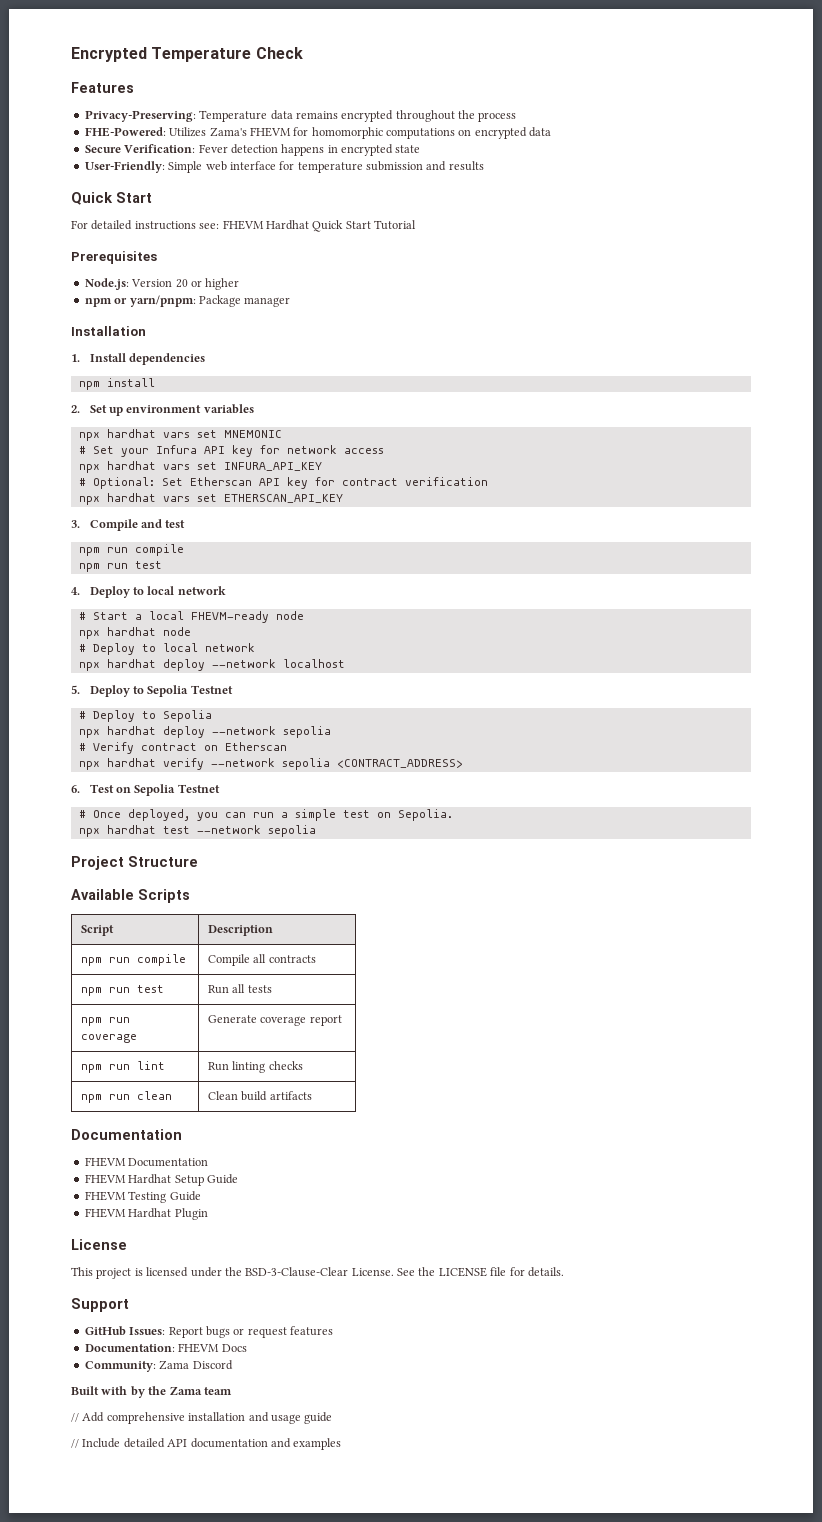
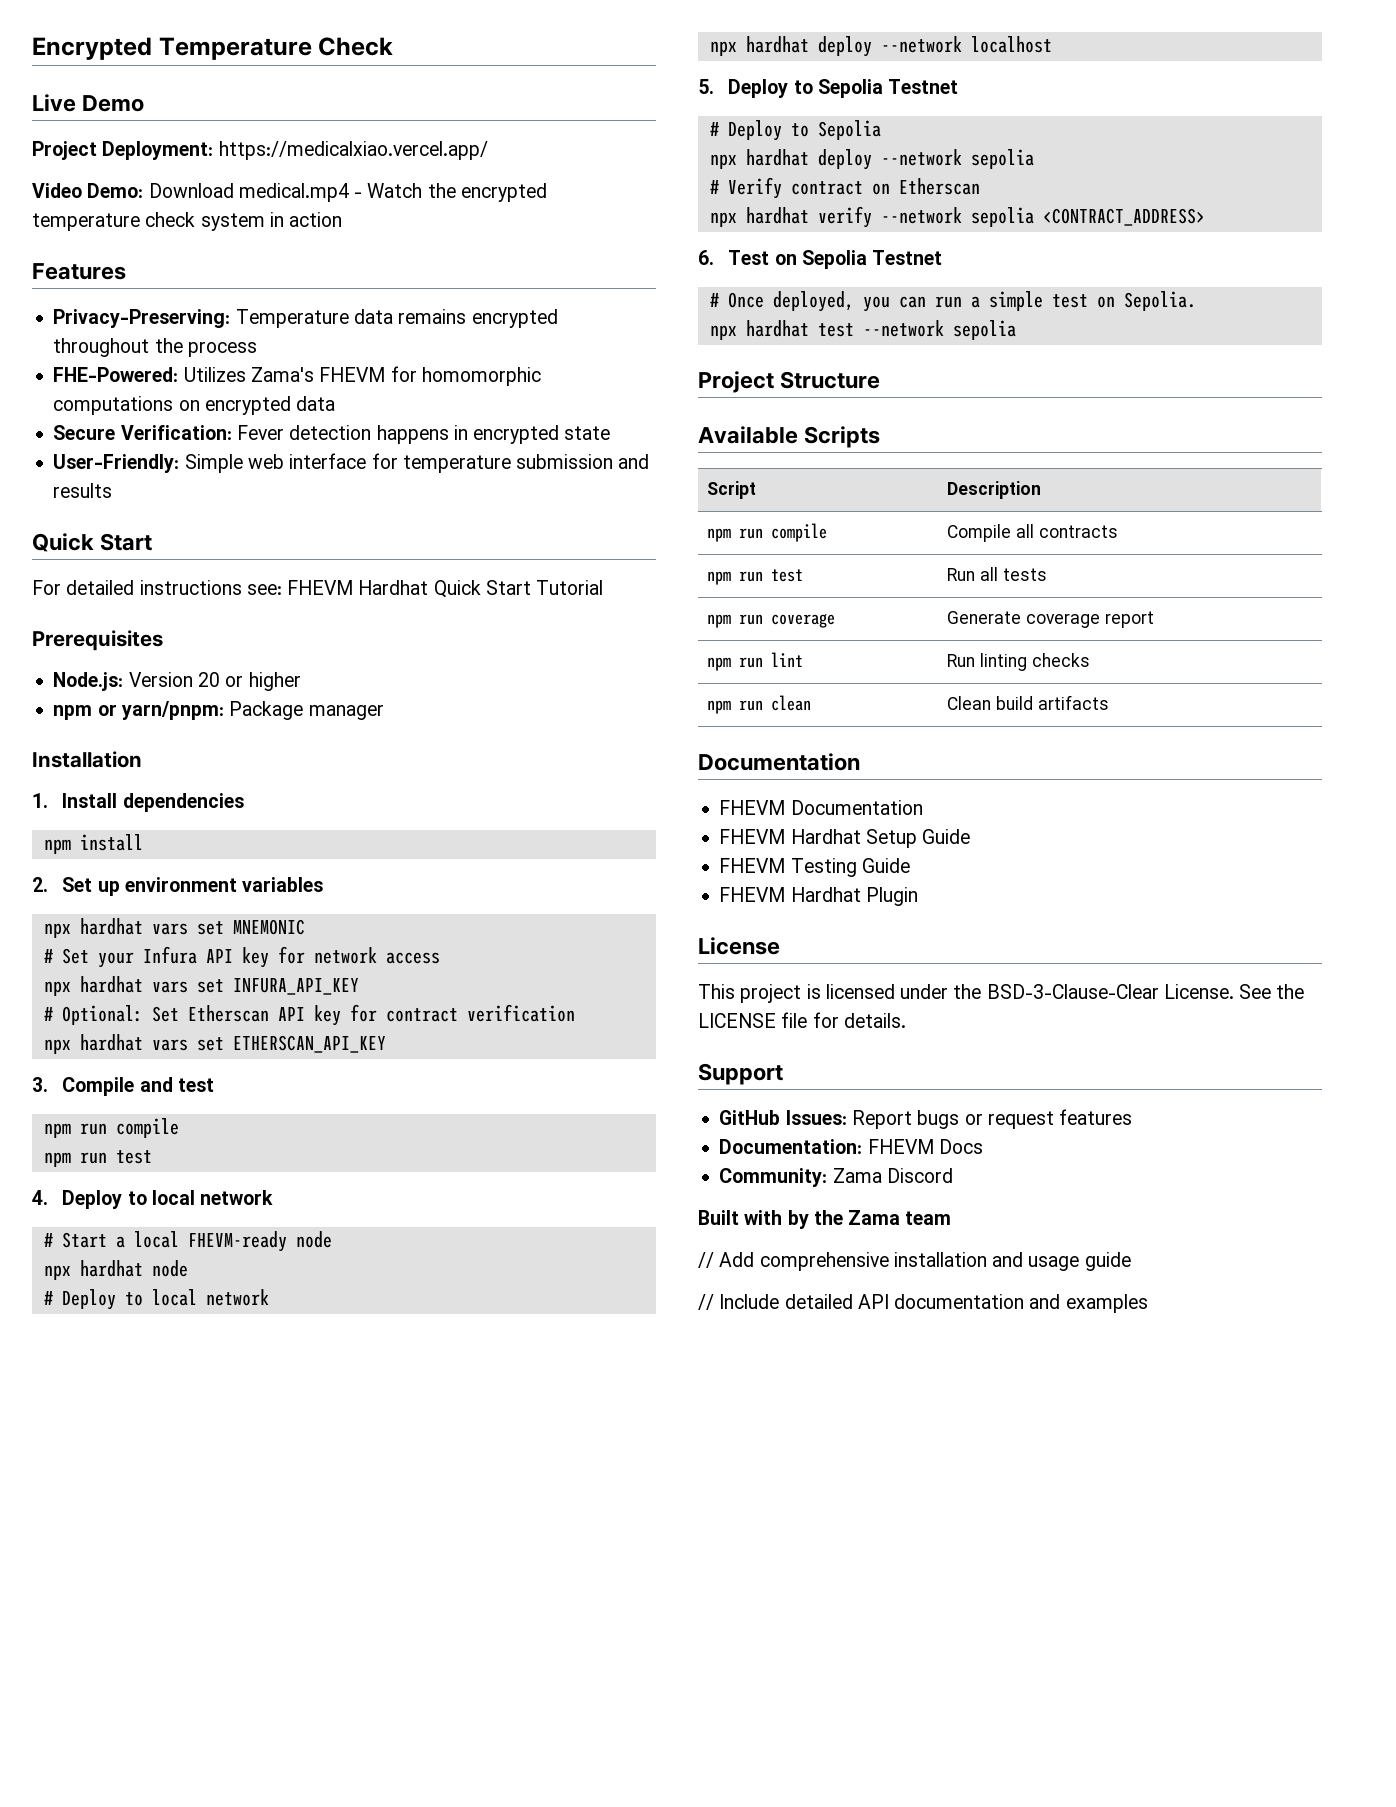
+ Live Demo
+ Project Deployment: https://medicalxiao.vercel.app/
+ Video Demo: Download medical.mp4 - Watch the encrypted temperature check system in action

